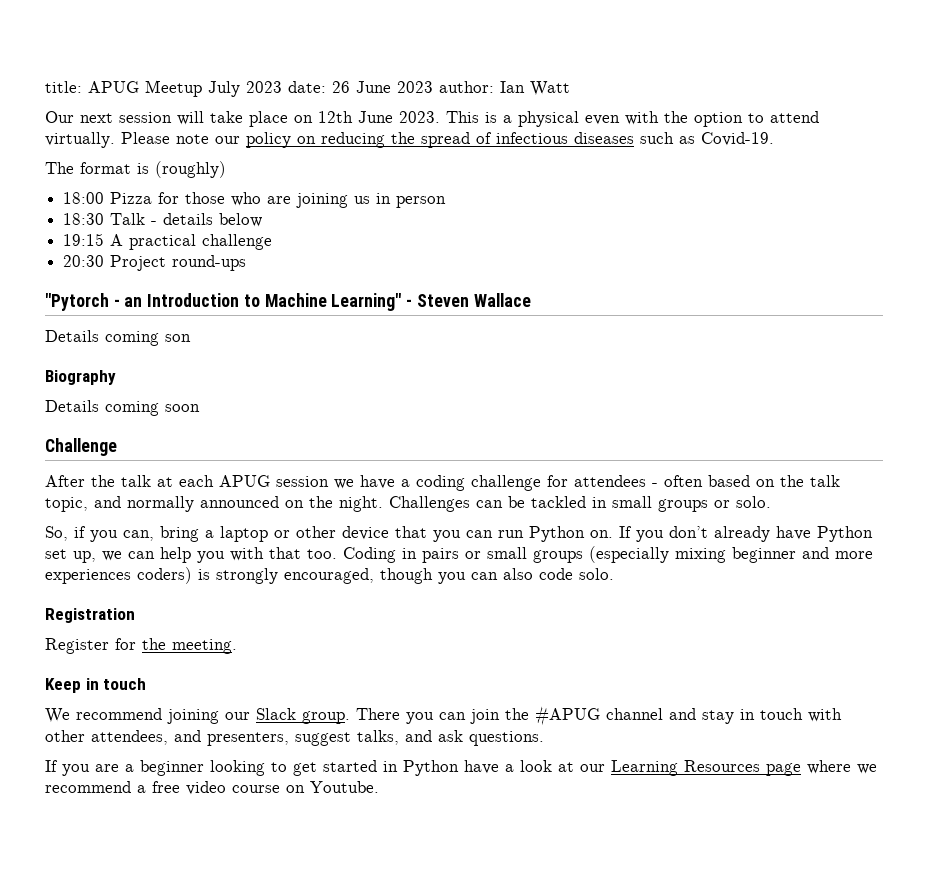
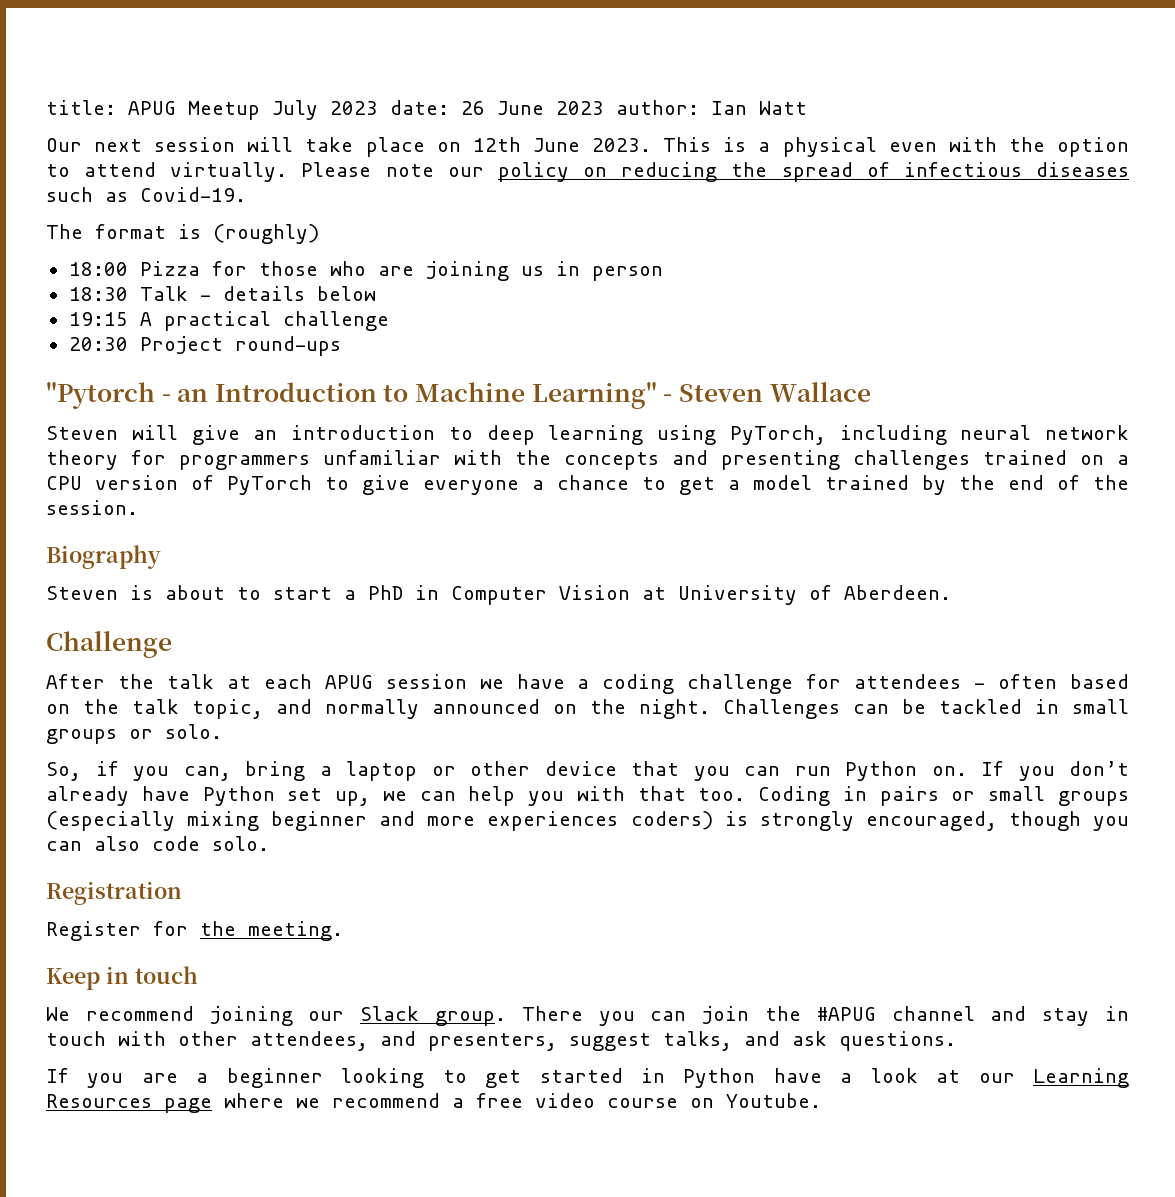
- Details coming son
+ Steven will give an introduction to deep learning using PyTorch, including neural network theory for programmers unfamiliar with the concepts and presenting challenges trained on a CPU version of PyTorch to give everyone a chance to get a model trained by the end of the session.
  Biography
- Details coming soon
+ Steven is about to start a PhD in Computer Vision at University of Aberdeen.

